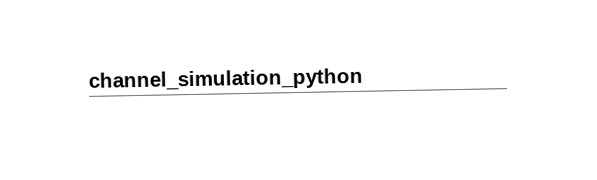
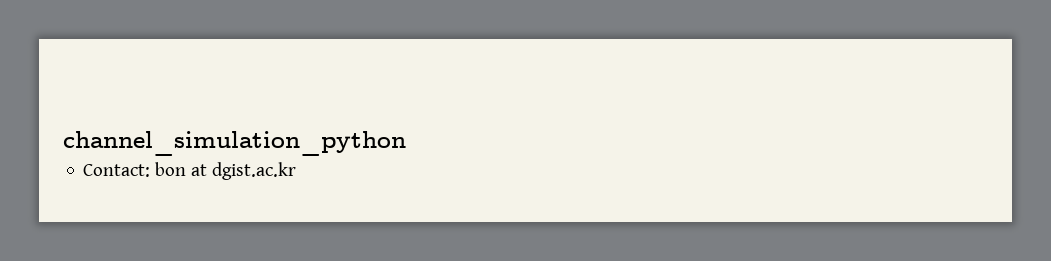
+ Contact: bon at dgist.ac.kr

